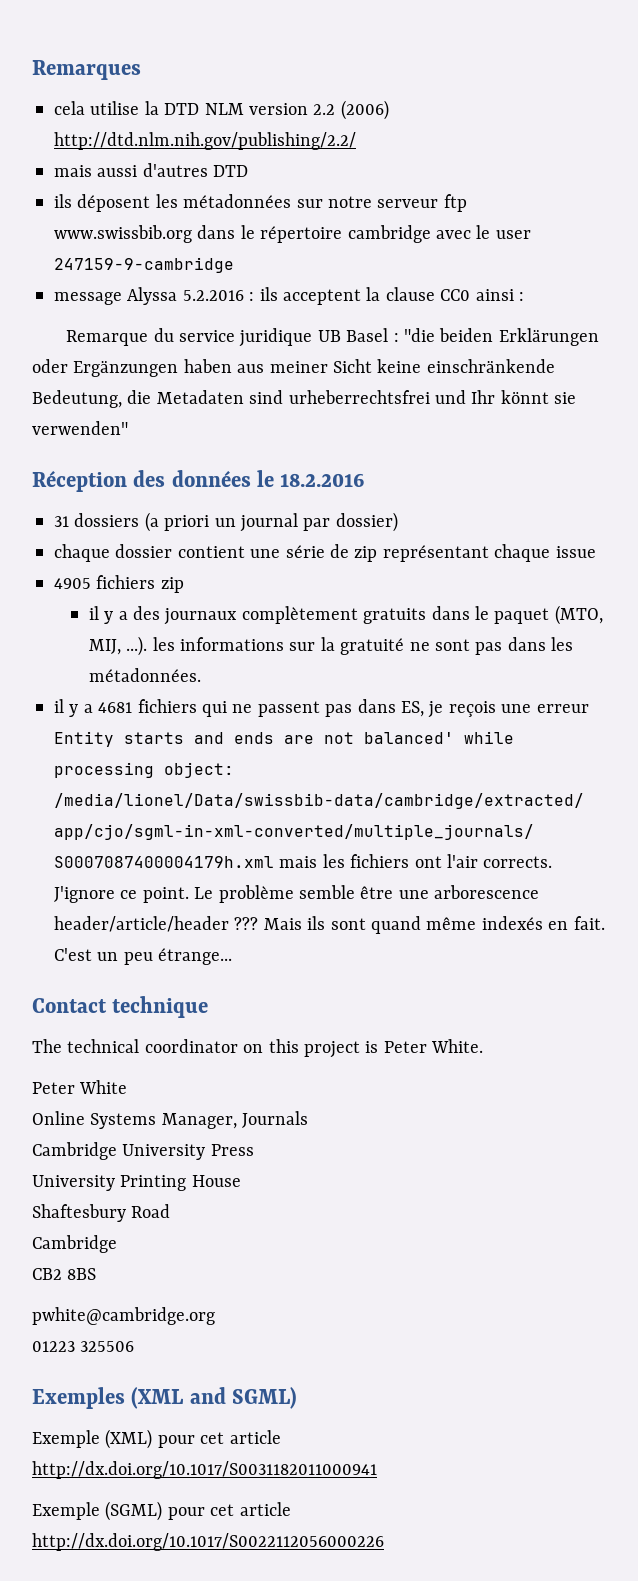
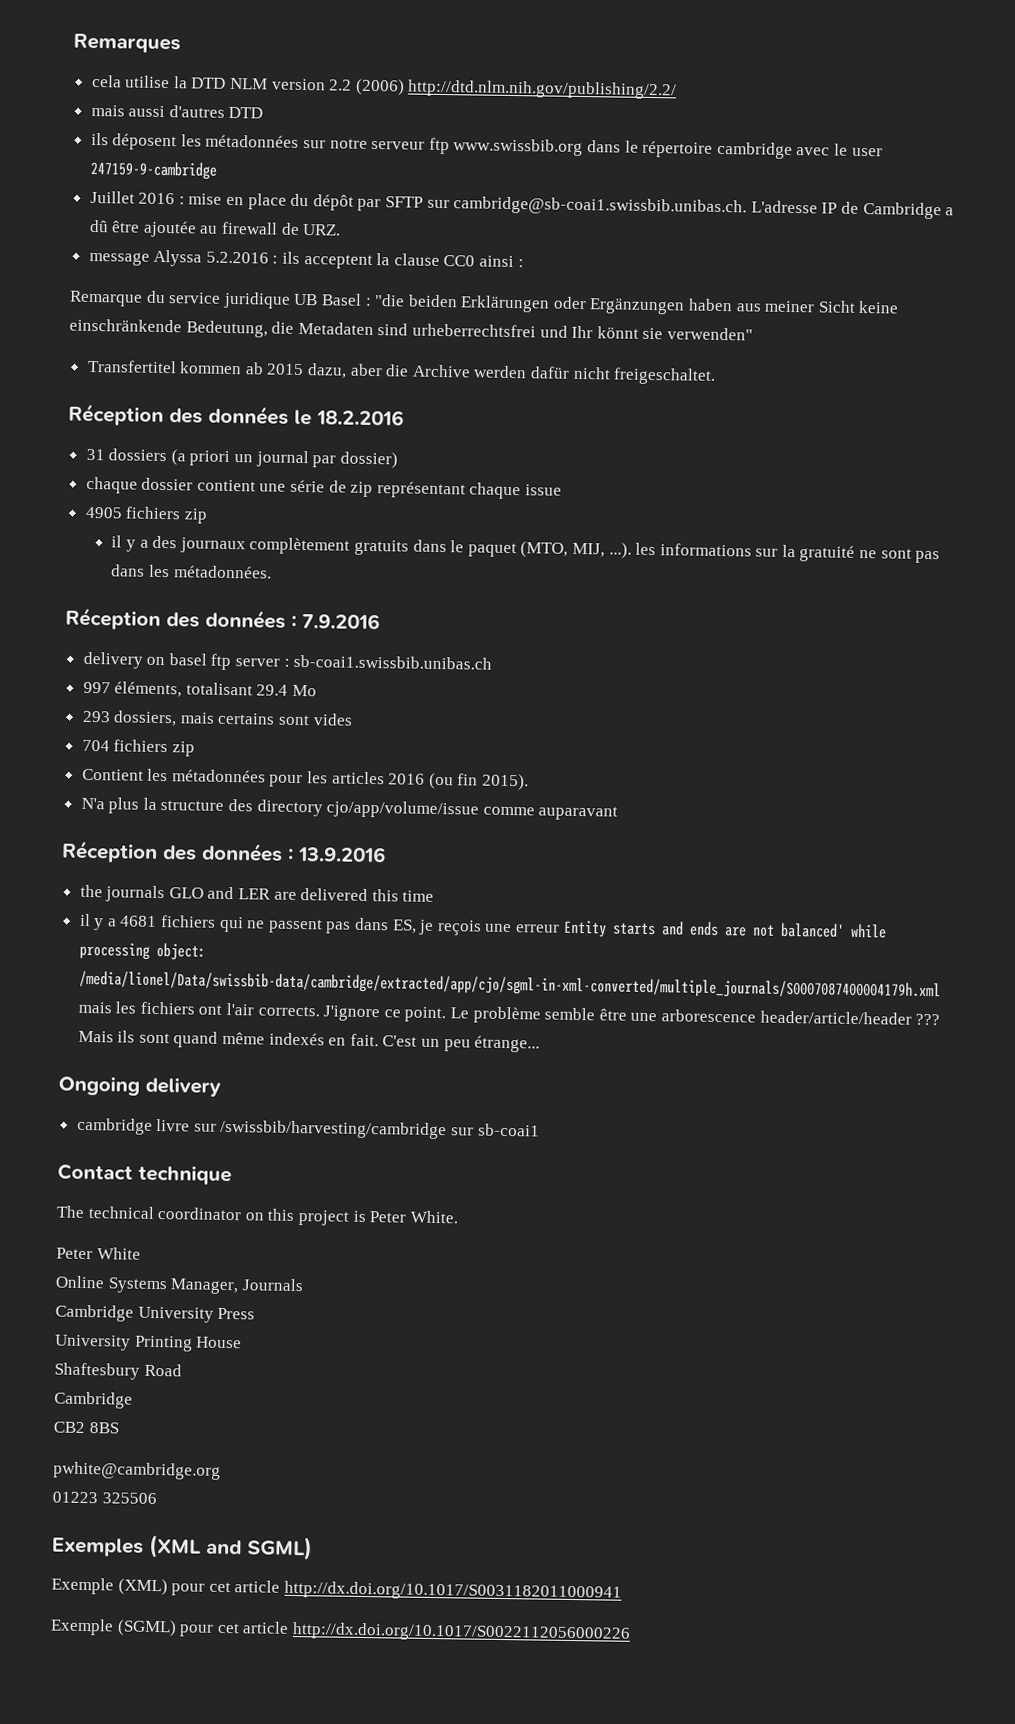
+ Juillet 2016 : mise en place du dépôt par SFTP sur cambridge@sb-coai1.swissbib.unibas.ch. L'adresse IP de Cambridge a dû être ajoutée au firewall de URZ.
+ Transfertitel kommen ab 2015 dazu, aber die Archive werden dafür nicht freigeschaltet.
+ Réception des données : 7.9.2016
+ delivery on basel ftp server : sb-coai1.swissbib.unibas.ch
+ 997 éléments, totalisant 29.4 Mo
+ 293 dossiers, mais certains sont vides
+ 704 fichiers zip
+ Contient les métadonnées pour les articles 2016 (ou fin 2015).
+ N'a plus la structure des directory cjo/app/volume/issue comme auparavant
+ Réception des données : 13.9.2016
+ the journals GLO and LER are delivered this time
+ Ongoing delivery
+ cambridge livre sur /swissbib/harvesting/cambridge sur sb-coai1

